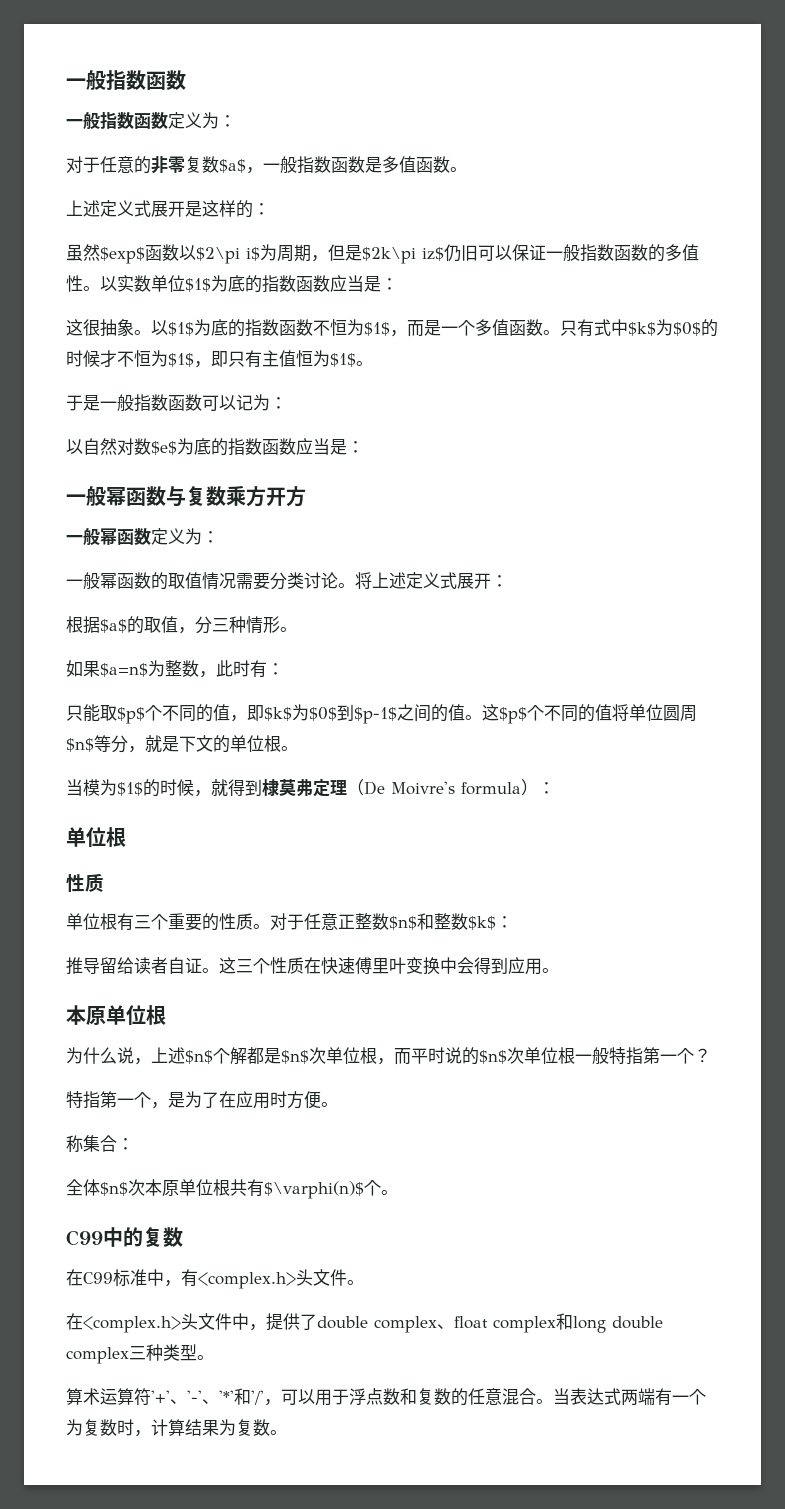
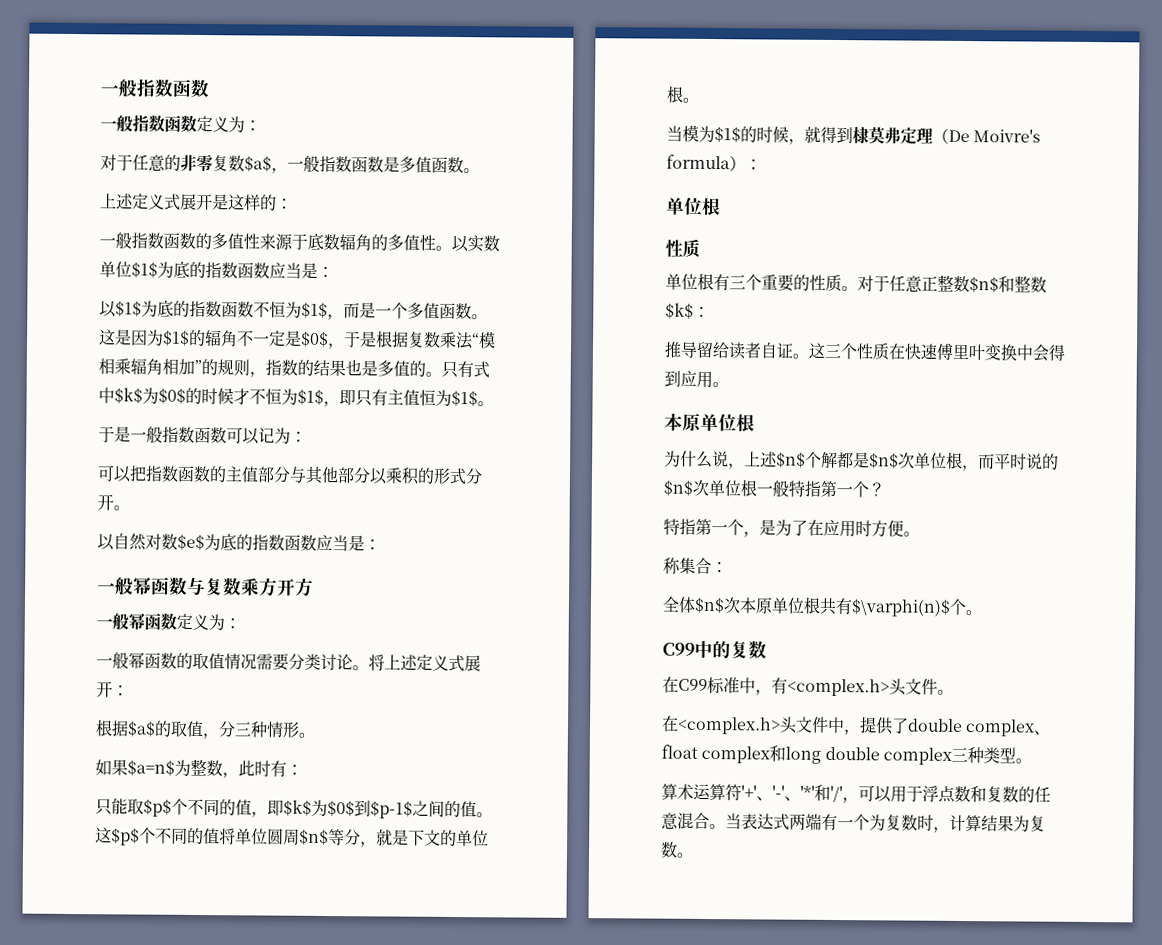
- 虽然$exp$函数以$2\pi i$为周期，但是$2k\pi iz$仍旧可以保证一般指数函数的多值性。
+ 一般指数函数的多值性来源于底数辐角的多值性。
- 这很抽象。
+ 这是因为$1$的辐角不一定是$0$，于是根据复数乘法“模相乘辐角相加”的规则，指数的结果也是多值的。
+ 可以把指数函数的主值部分与其他部分以乘积的形式分开。

